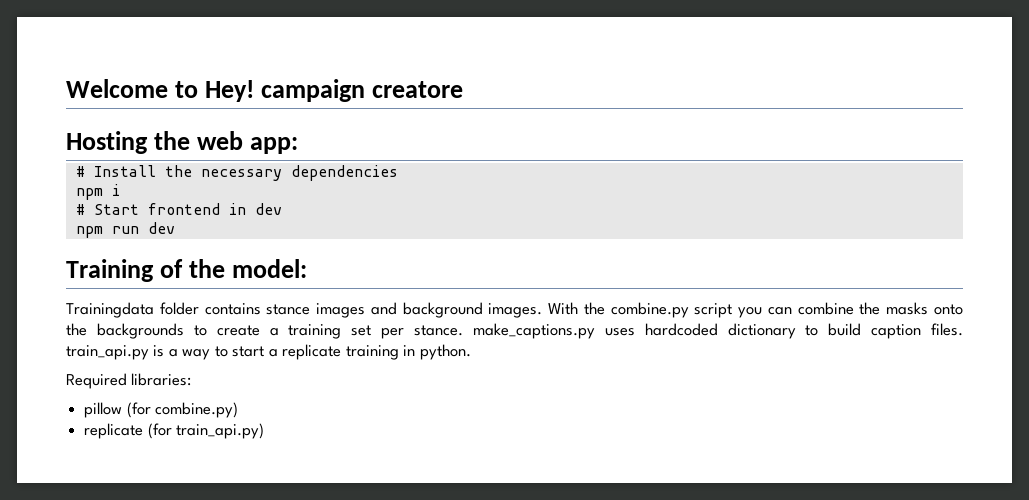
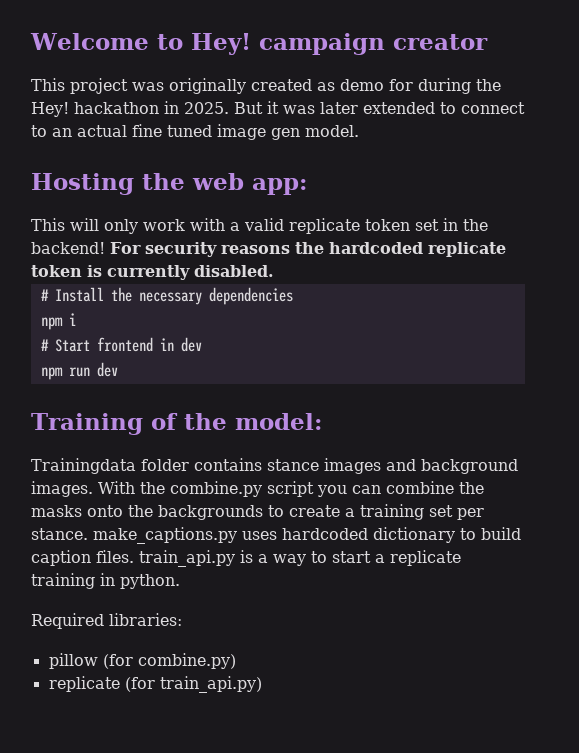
- Welcome to Hey! campaign creatore
+ Welcome to Hey! campaign creator
+ This project was originally created as demo for during the Hey! hackathon in 2025. But it was later extended to connect to an actual fine tuned image gen model.
  Hosting the web app:
+ This will only work with a valid replicate token set in the backend! For security reasons the hardcoded replicate token is currently disabled.

